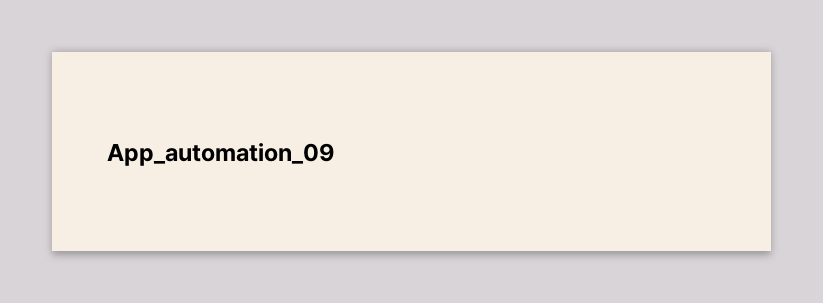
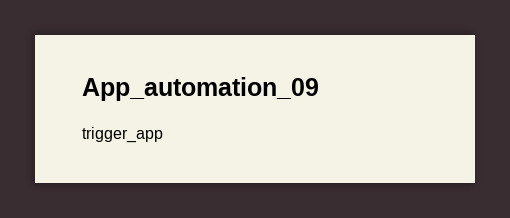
+ trigger_app

